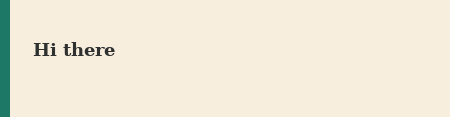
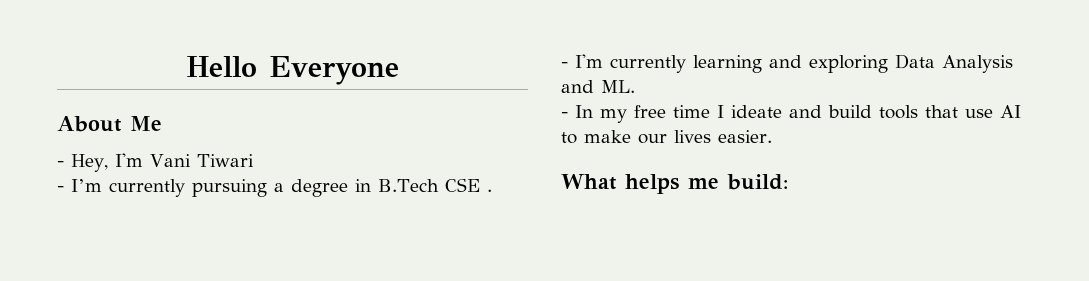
- Hi there
+ Hello Everyone
+ About Me
+ - Hey, I'm Vani Tiwari
+ - I’m currently pursuing a degree in B.Tech CSE .
+ - I'm currently learning and exploring Data Analysis and ML.
+ - In my free time I ideate and build tools that use AI to make our lives easier.
+ What helps me build:

